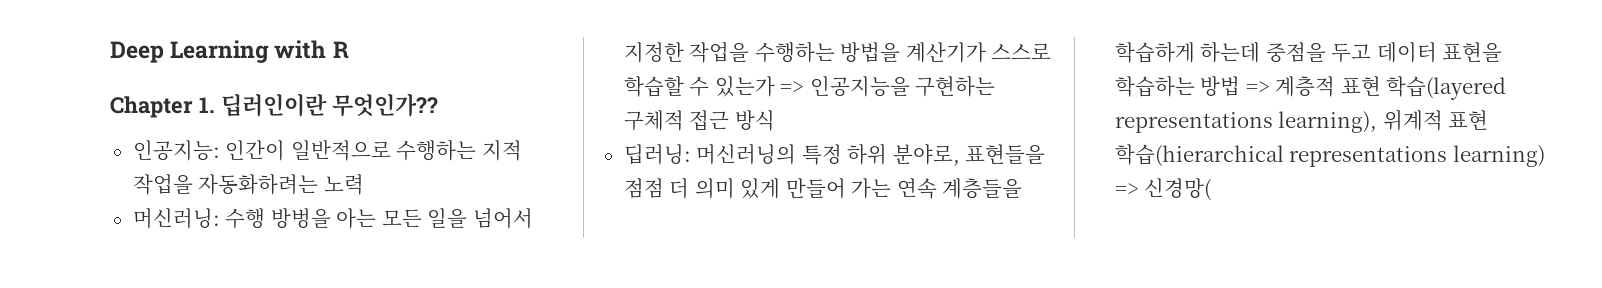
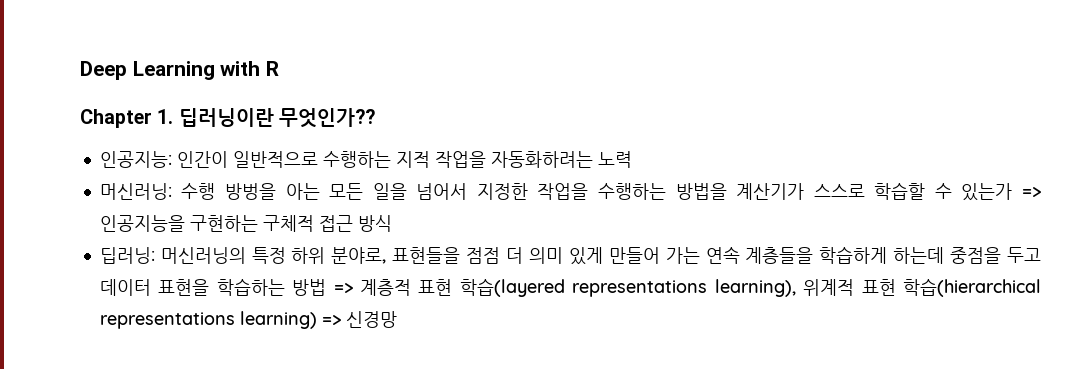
- Chapter 1. 딥러인이란 무엇인가??
+ Chapter 1. 딥러닝이란 무엇인가??
- 딥러닝: 머신러닝의 특정 하위 분야로, 표현들을 점점 더 의미 있게 만들어 가는 연속 계층들을 학습하게 하는데 중점을 두고 데이터 표현을 학습하는 방법 => 계층적 표현 학습(layered representations learning), 위계적 표현 학습(hierarchical representations learning) => 신경망(
+ 딥러닝: 머신러닝의 특정 하위 분야로, 표현들을 점점 더 의미 있게 만들어 가는 연속 계층들을 학습하게 하는데 중점을 두고 데이터 표현을 학습하는 방법 => 계층적 표현 학습(layered representations learning), 위계적 표현 학습(hierarchical representations learning) => 신경망

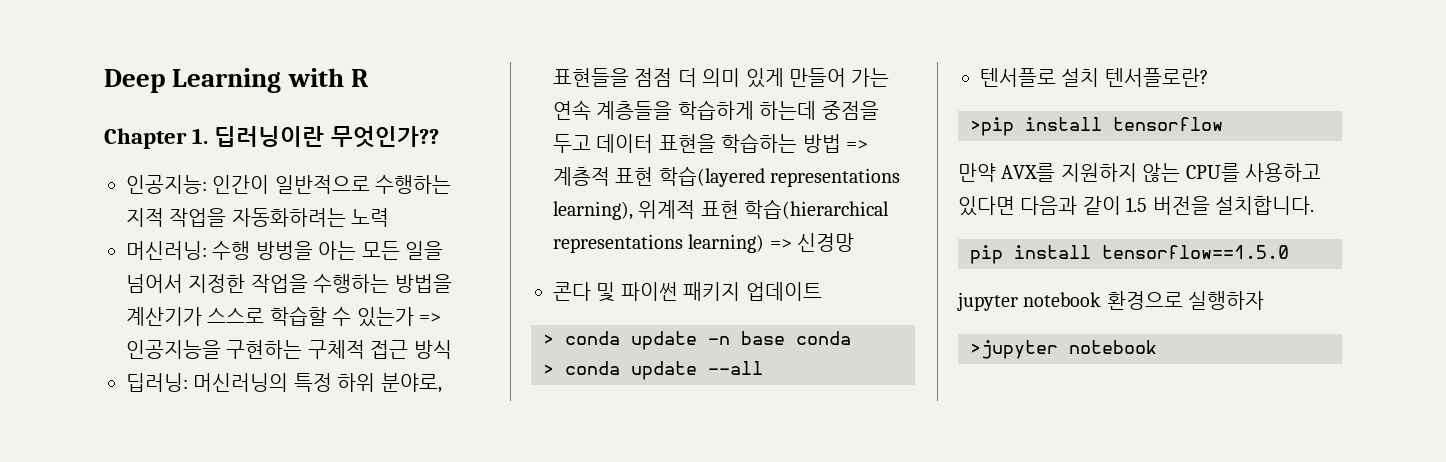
+ 콘다 및 파이썬 패키지 업데이트
+ > conda update -n base conda
+ > conda update --all
+ 텐서플로 설치 텐서플로란?
+ >pip install tensorflow
+ 만약 AVX를 지원하지 않는 CPU를 사용하고 있다면 다음과 같이 1.5 버전을 설치합니다.
+ pip install tensorflow==1.5.0
+ jupyter notebook 환경으로 실행하자
+ >jupyter notebook

